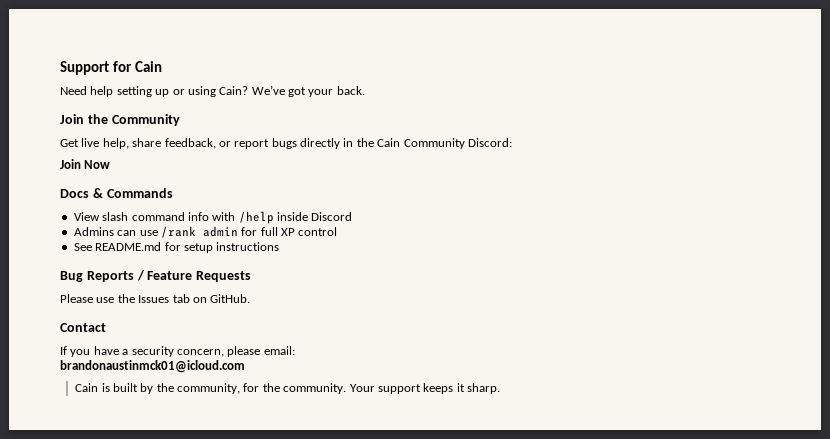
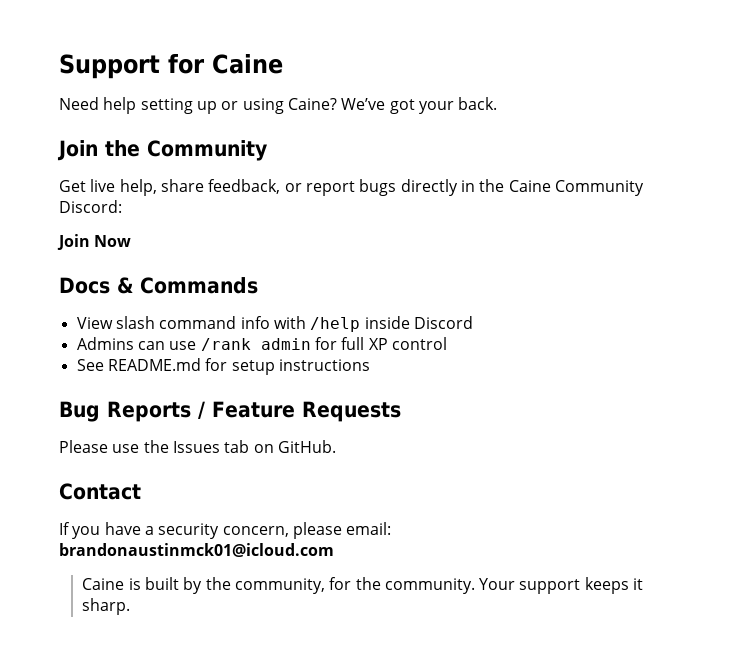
- Support for Cain
+ Support for Caine
- Need help setting up or using Cain?
+ Need help setting up or using Caine?
- Get live help, share feedback, or report bugs directly in the Cain Community Discord:
+ Get live help, share feedback, or report bugs directly in the Caine Community Discord:
- Cain is built by the community, for the community.
+ Caine is built by the community, for the community.

